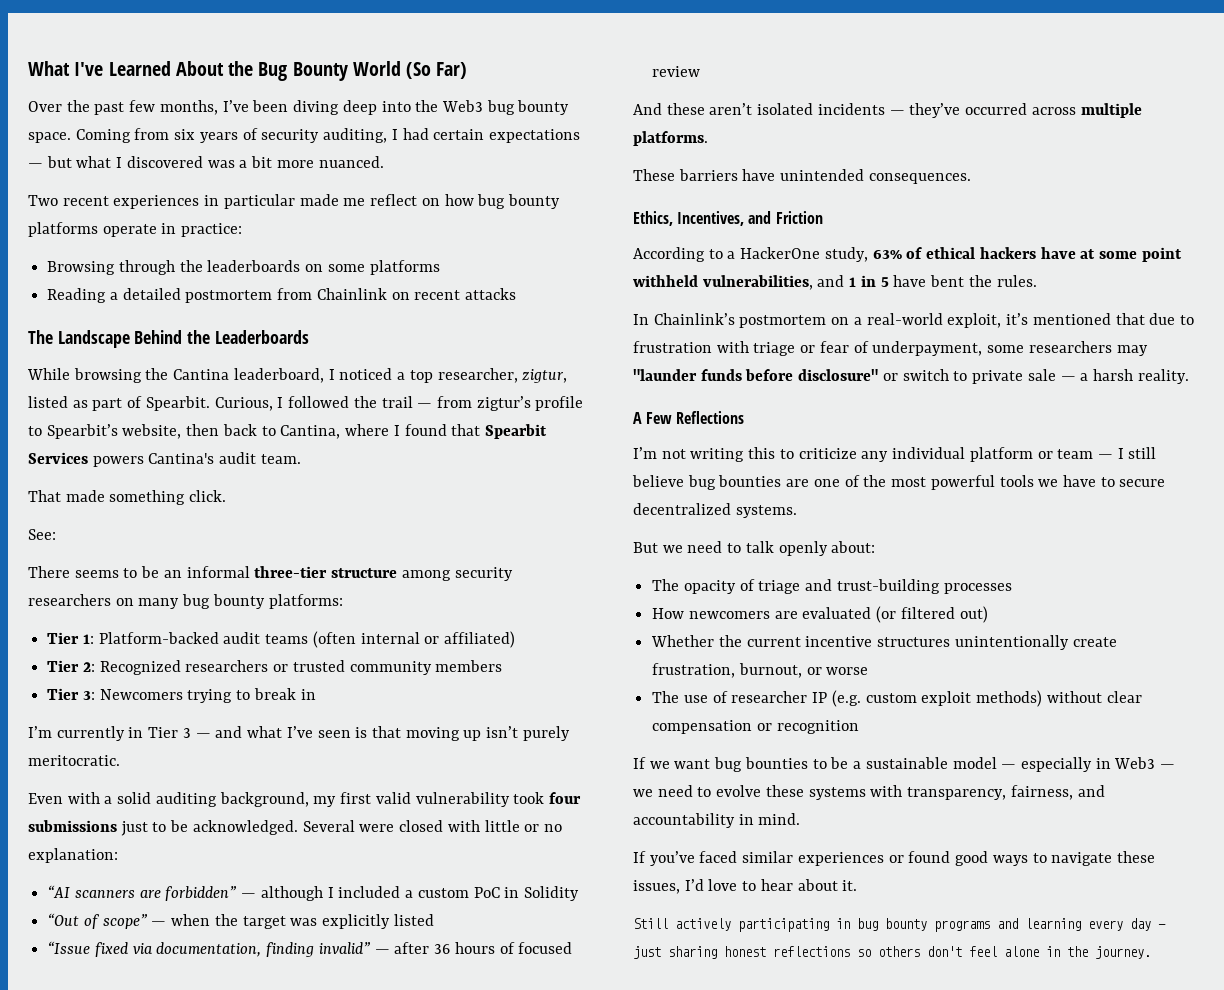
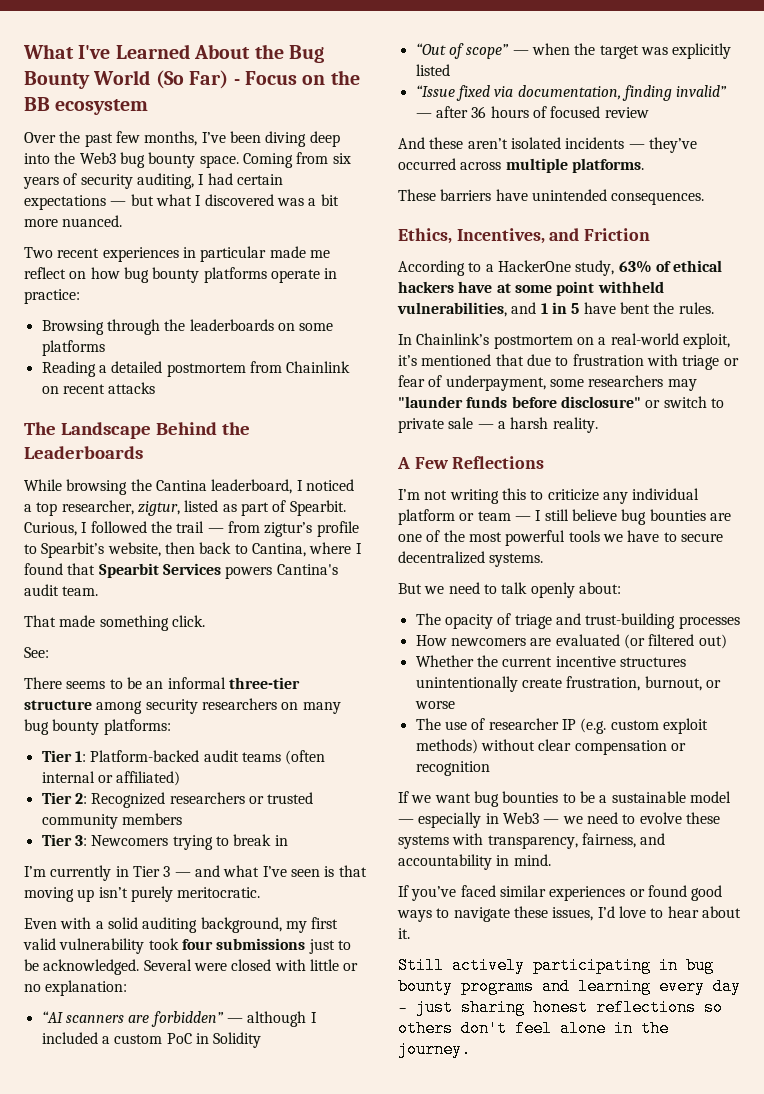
- What I've Learned About the Bug Bounty World (So Far)
+ What I've Learned About the Bug Bounty World (So Far) - Focus on the BB ecosystem

